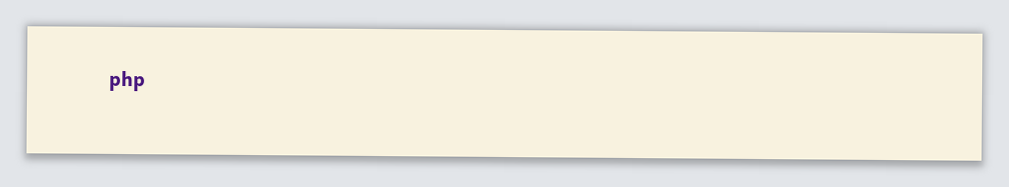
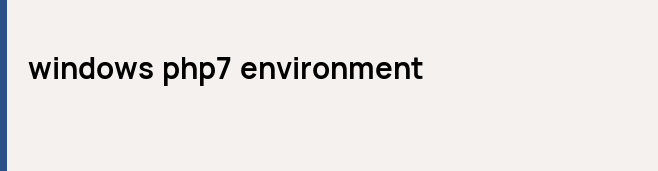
- php
+ windows php7 environment

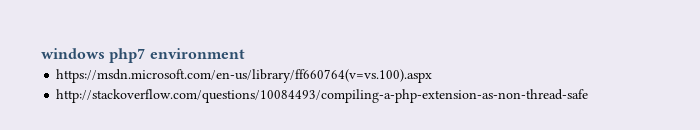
+ https://msdn.microsoft.com/en-us/library/ff660764(v=vs.100).aspx
+ http://stackoverflow.com/questions/10084493/compiling-a-php-extension-as-non-thread-safe

